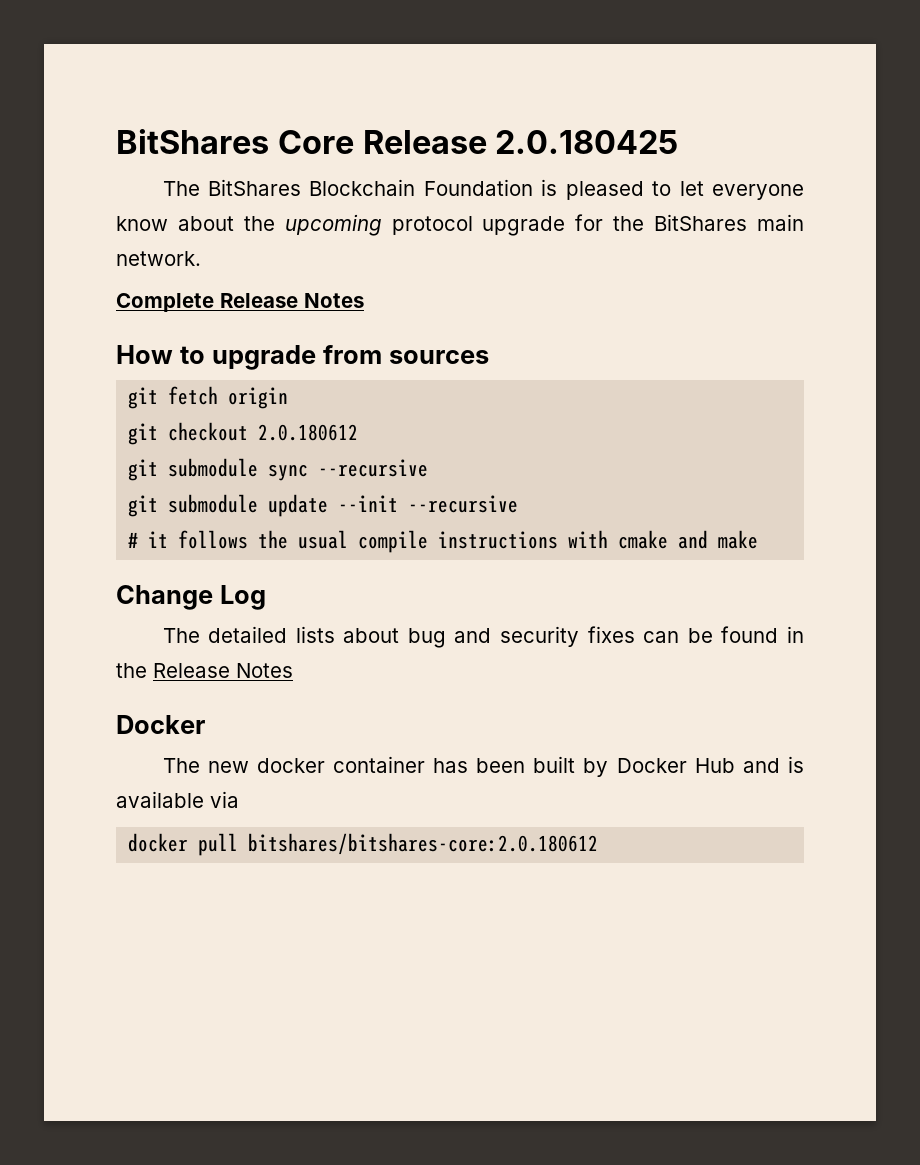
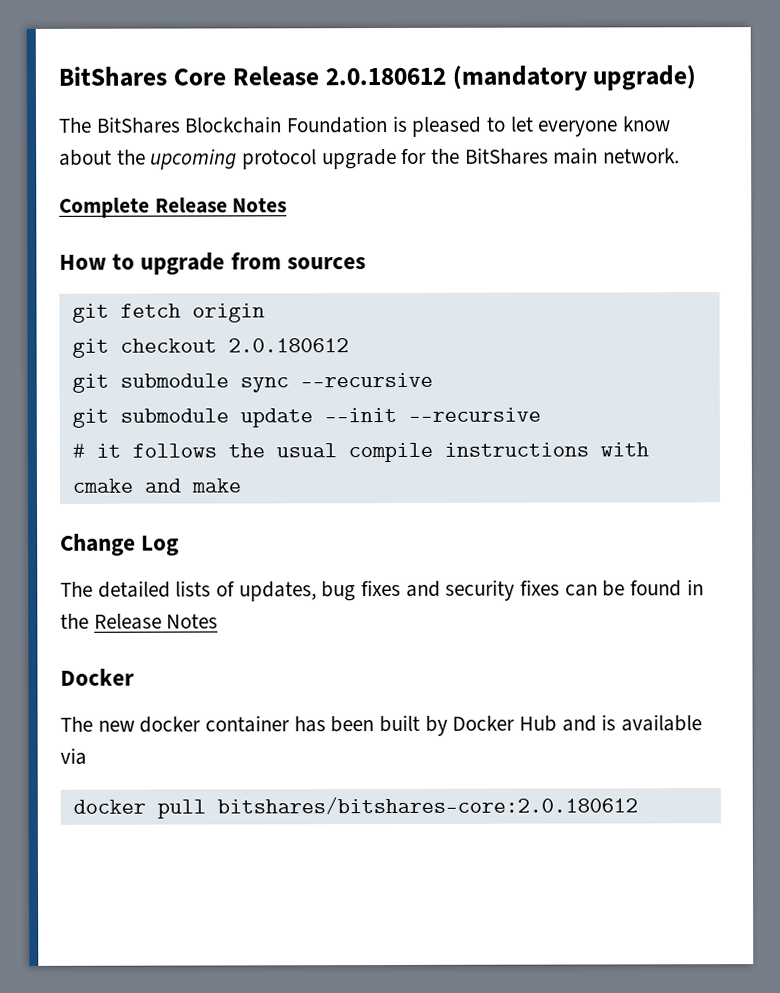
- BitShares Core Release 2.0.180425
+ BitShares Core Release 2.0.180612 (mandatory upgrade)
- The detailed lists about bug and security fixes can be found in the Release Notes
+ The detailed lists of updates, bug fixes and security fixes can be found in the Release Notes

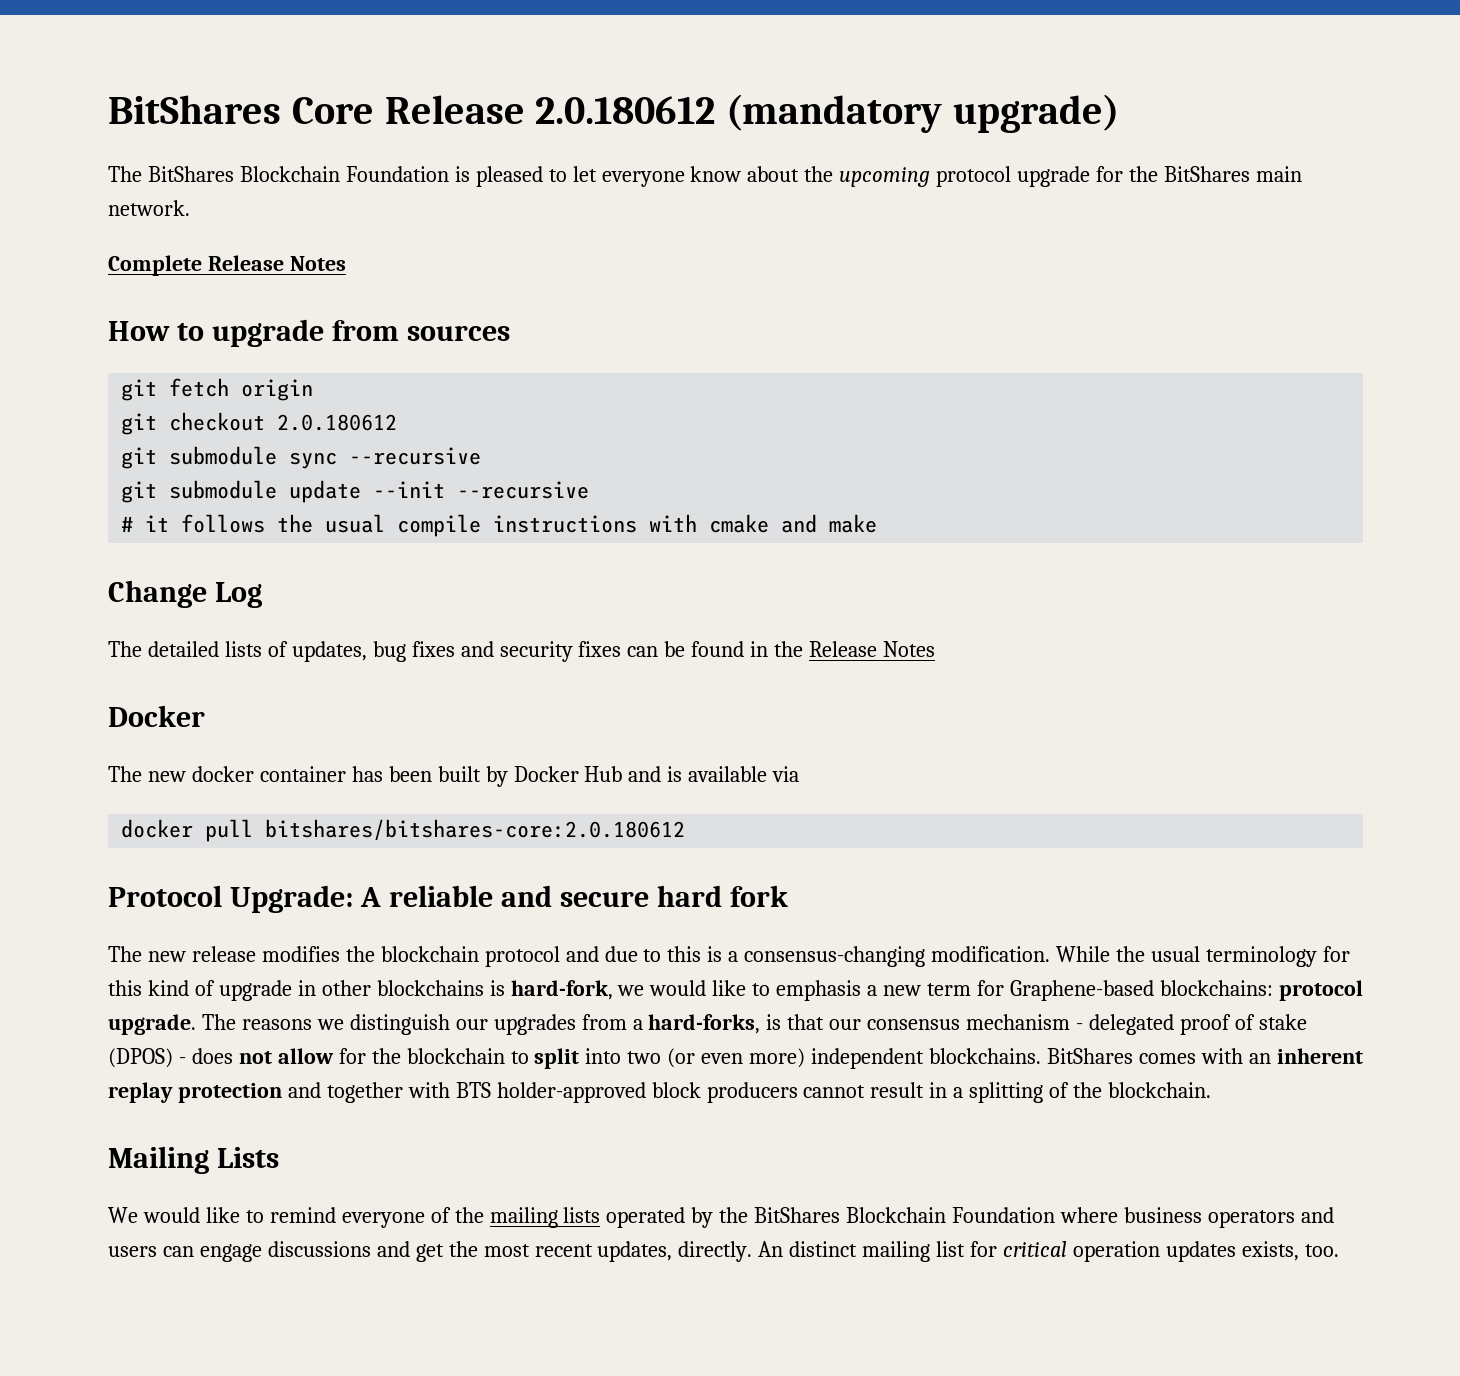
+ Protocol Upgrade: A reliable and secure hard fork
+ The new release modifies the blockchain protocol and due to this is a consensus-changing modification. While the usual terminology for this kind of upgrade in other blockchains is hard-fork, we would like to emphasis a new term for Graphene-based blockchains: protocol upgrade. The reasons we distinguish our upgrades from a hard-forks, is that our consensus mechanism - delegated proof of stake (DPOS) - does not allow for the blockchain to split into two (or even more) independent blockchains. BitShares comes with an inherent replay protection and together with BTS holder-approved block producers cannot result in a splitting of the blockchain.
+ Mailing Lists
+ We would like to remind everyone of the mailing lists operated by the BitShares Blockchain Foundation where business operators and users can engage discussions and get the most recent updates, directly. An distinct mailing list for critical operation updates exists, too.

